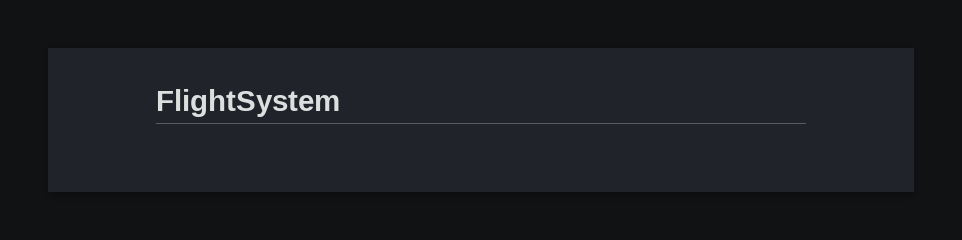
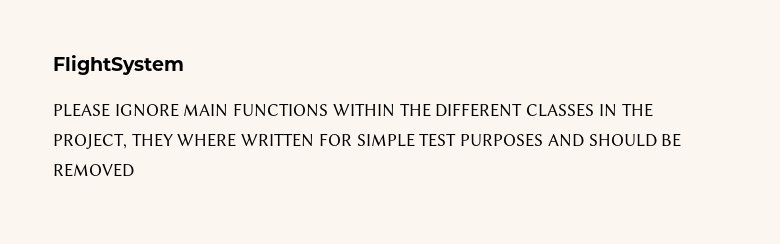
+ PLEASE IGNORE MAIN FUNCTIONS WITHIN THE DIFFERENT CLASSES IN THE PROJECT, THEY WHERE WRITTEN FOR SIMPLE TEST PURPOSES AND SHOULD BE REMOVED

